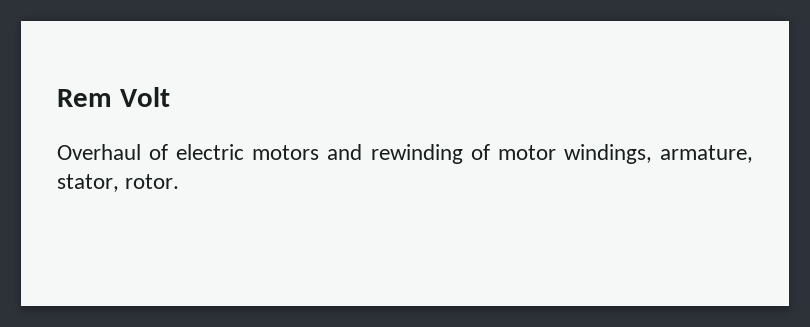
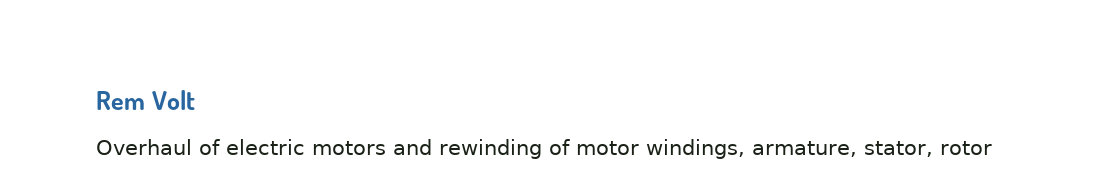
- Overhaul of electric motors and rewinding of motor windings, armature, stator, rotor.
+ Overhaul of electric motors and rewinding of motor windings, armature, stator, rotor

